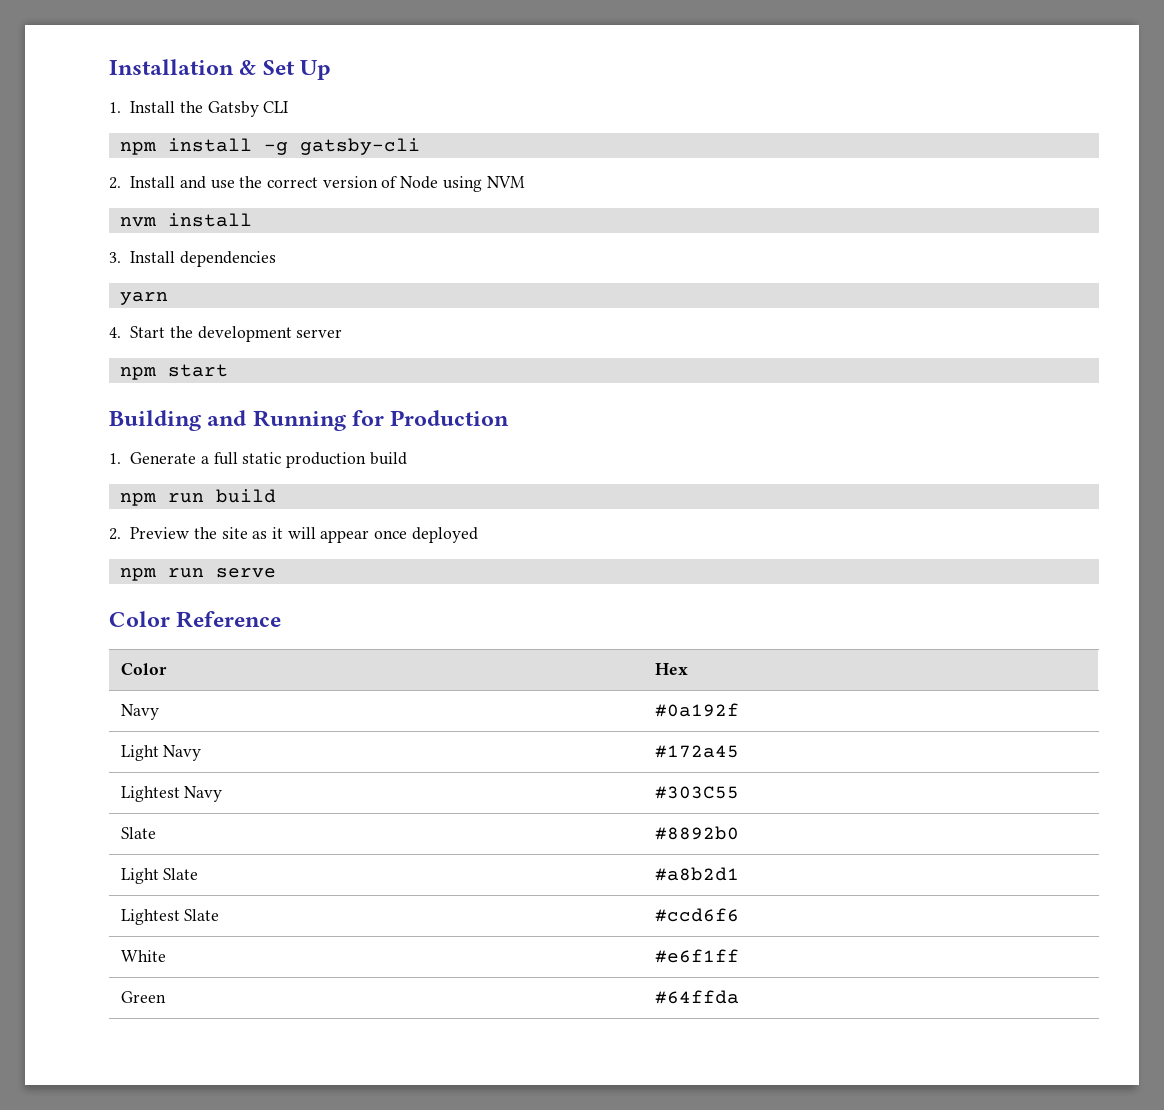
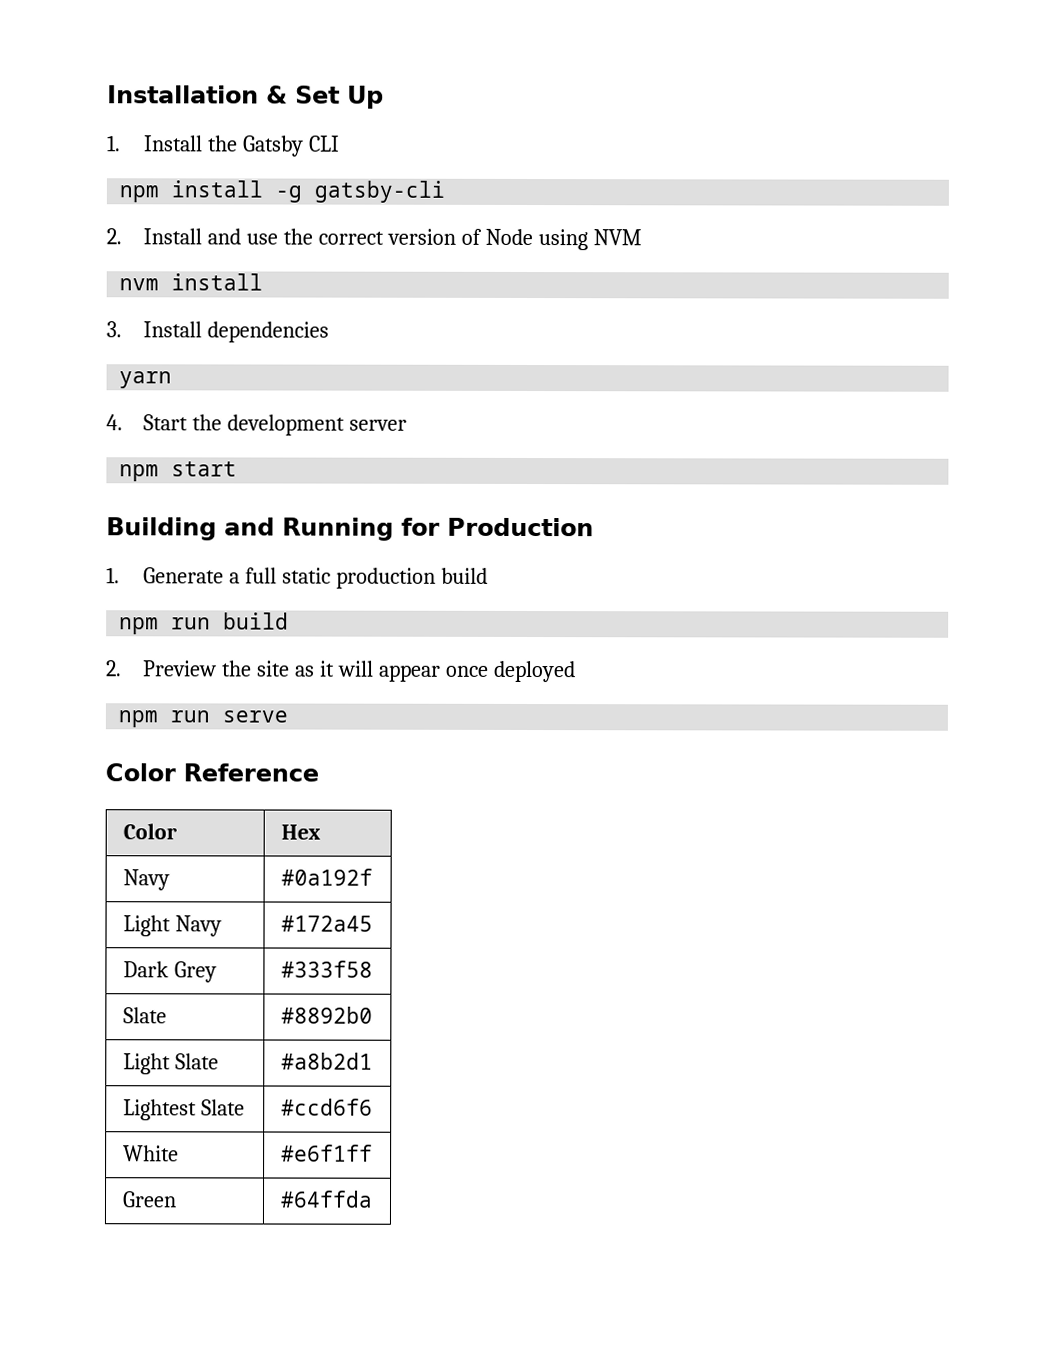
- Lightest Navy | #303C55
+ Dark Grey | #333f58

